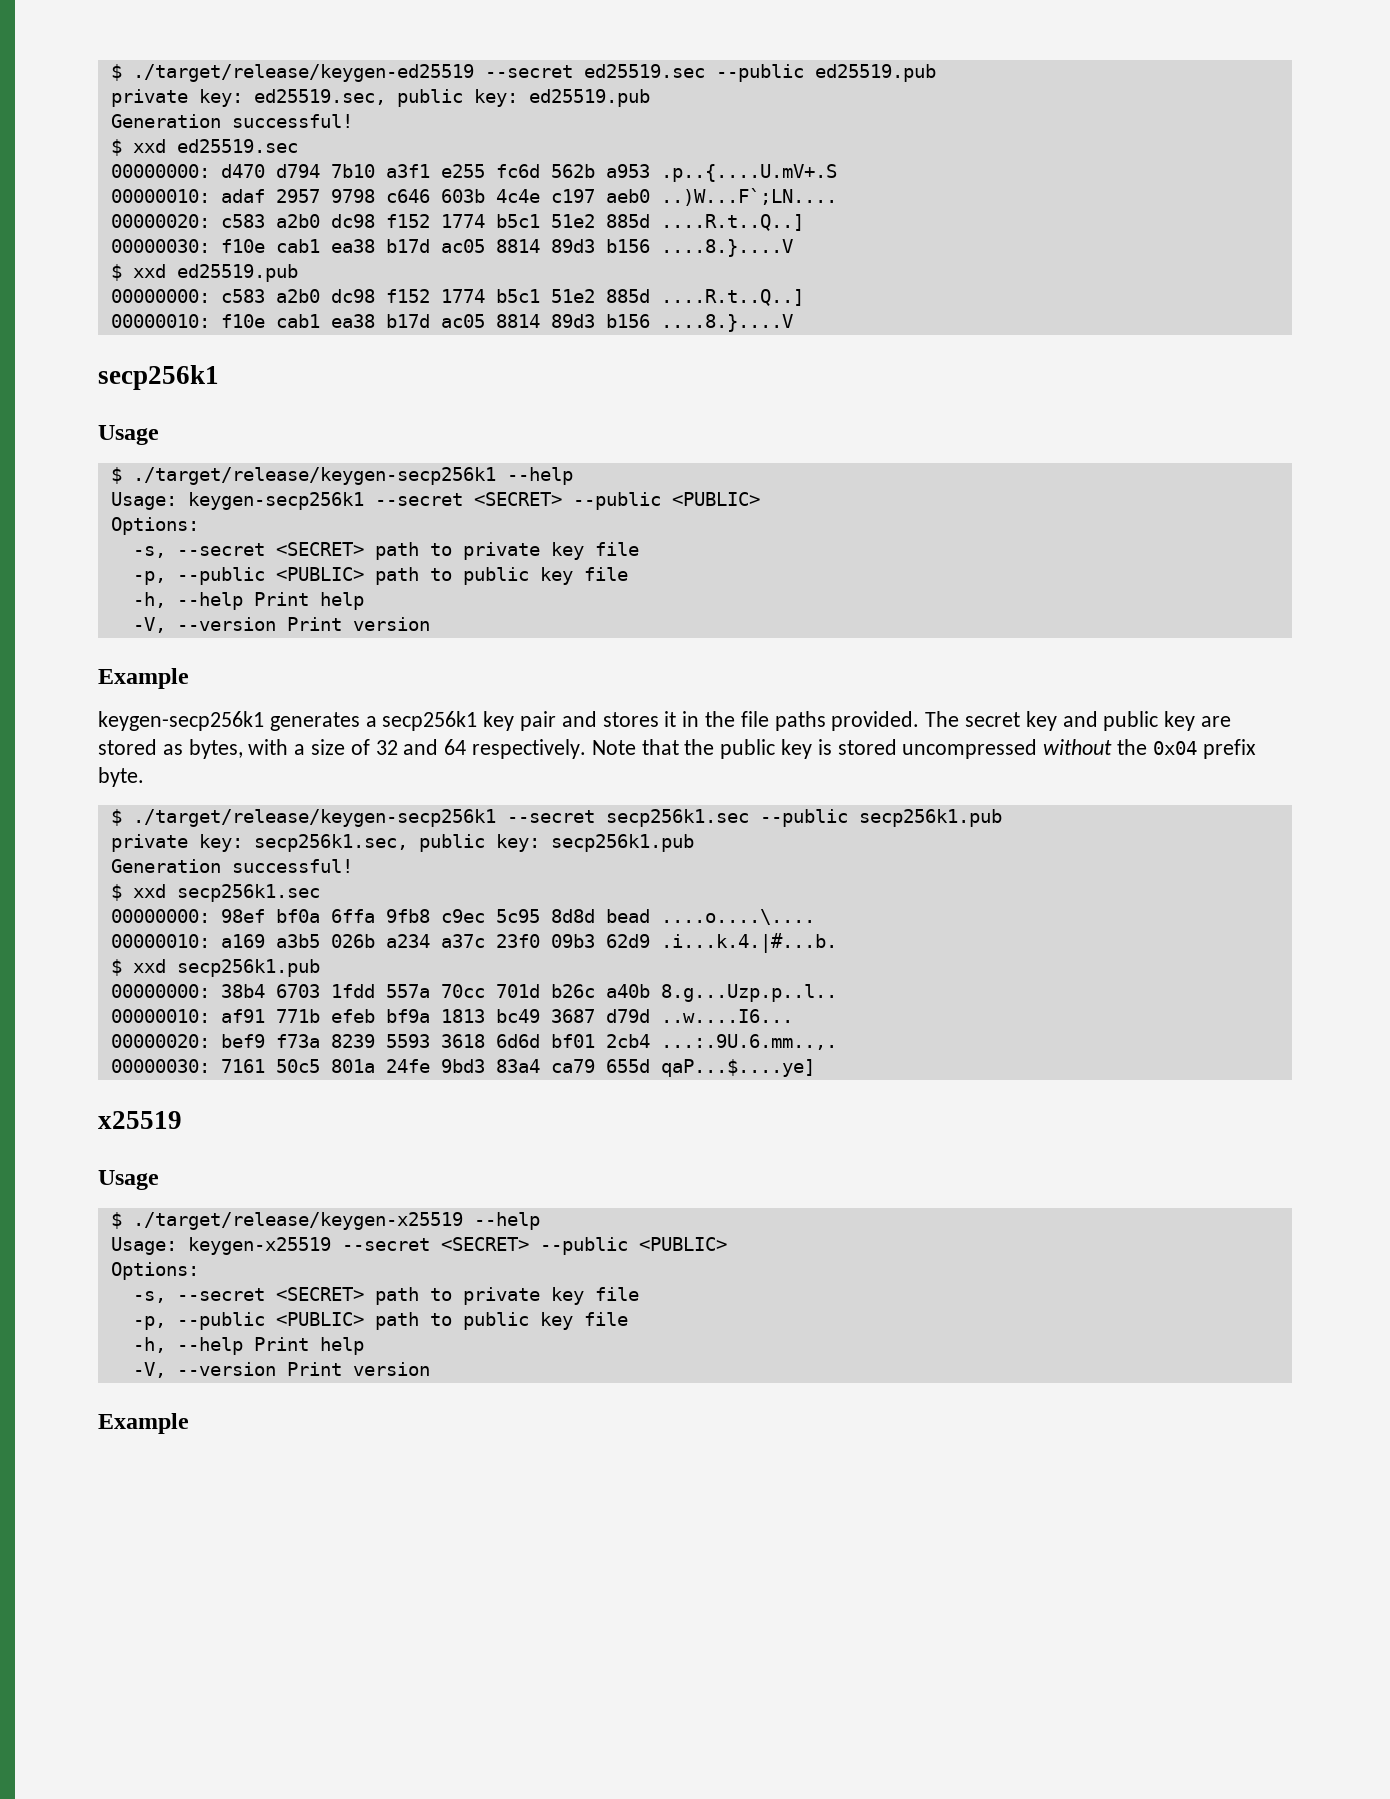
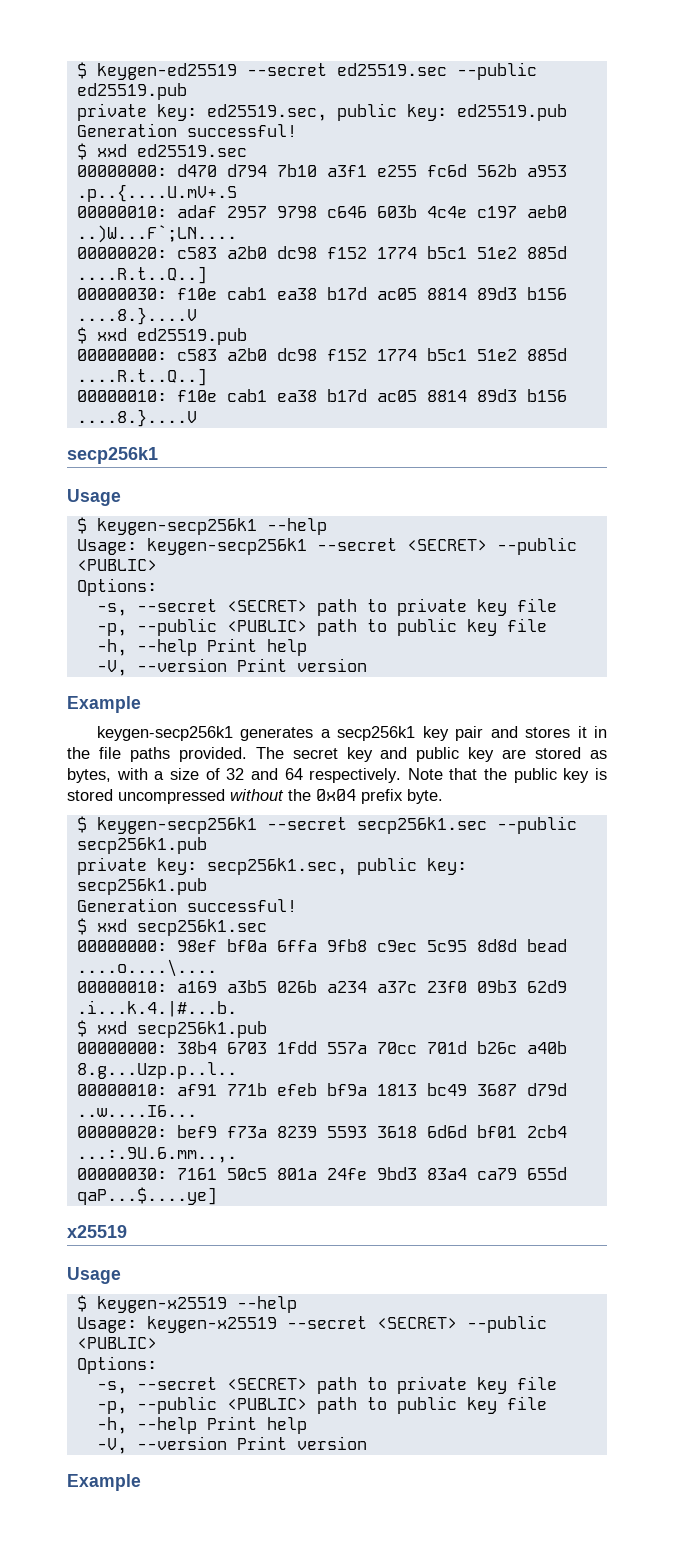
- $ ./target/release/keygen-ed25519 --secret ed25519.sec --public ed25519.pub
+ $ keygen-ed25519 --secret ed25519.sec --public ed25519.pub
- $ ./target/release/keygen-secp256k1 --help
+ $ keygen-secp256k1 --help
- $ ./target/release/keygen-secp256k1 --secret secp256k1.sec --public secp256k1.pub
+ $ keygen-secp256k1 --secret secp256k1.sec --public secp256k1.pub
- $ ./target/release/keygen-x25519 --help
+ $ keygen-x25519 --help

